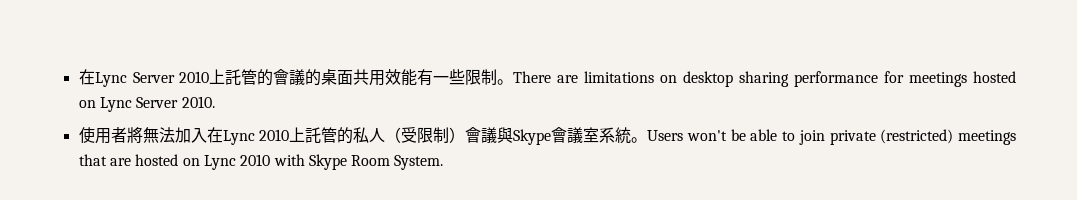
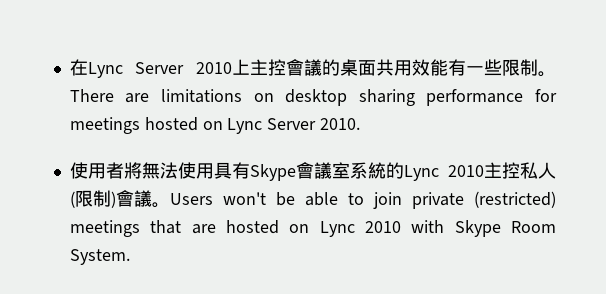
- 在Lync Server 2010上託管的會議的桌面共用效能有一些限制。
+ 在Lync Server 2010上主控會議的桌面共用效能有一些限制。
- 使用者將無法加入在Lync 2010上託管的私人（受限制）會議與Skype會議室系統。
+ 使用者將無法使用具有Skype會議室系統的Lync 2010主控私人(限制)會議。

